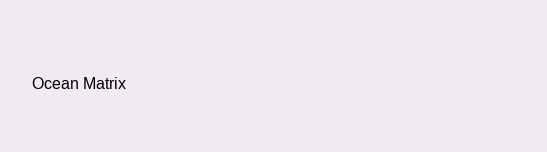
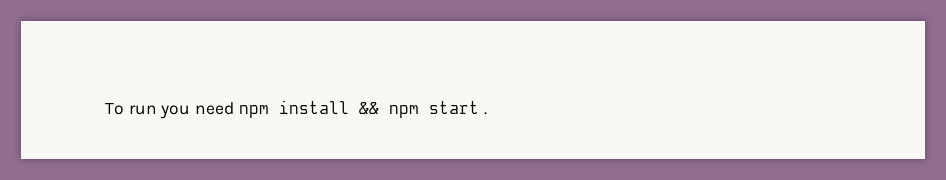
- Ocean Matrix
+ To run you need npm install && npm start .

